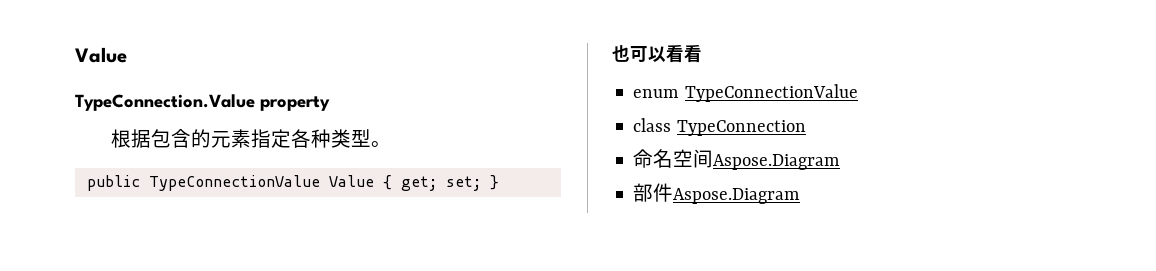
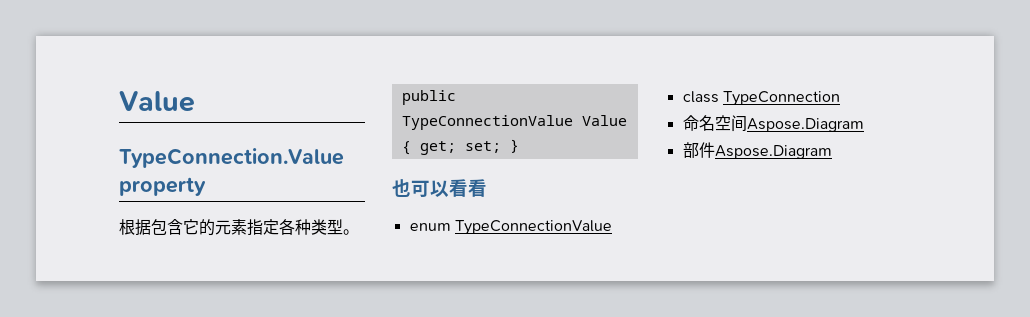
- 根据包含的元素指定各种类型。
+ 根据包含它的元素指定各种类型。

